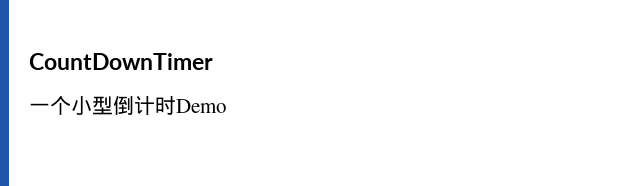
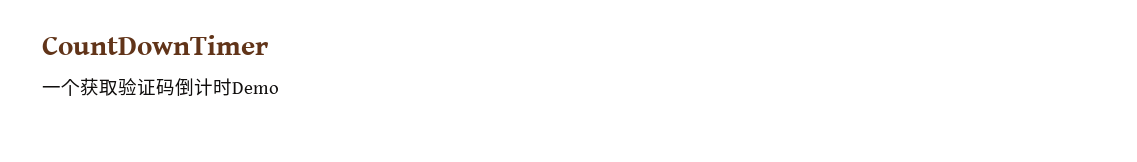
- 一个小型倒计时Demo
+ 一个获取验证码倒计时Demo

